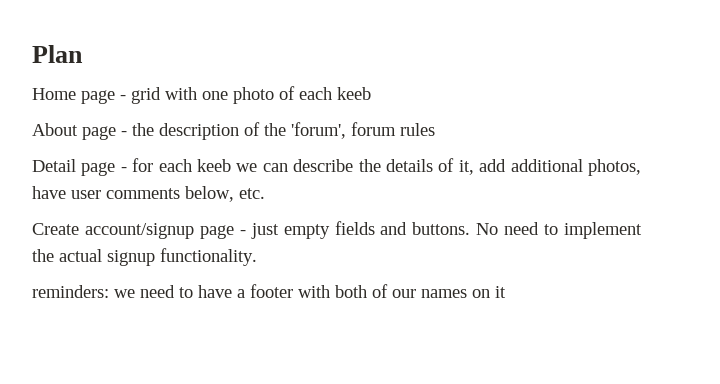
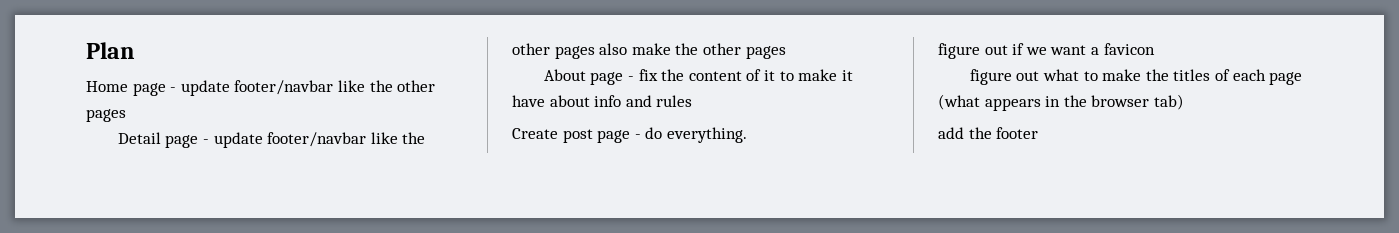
- Home page - grid with one photo of each keeb
- About page - the description of the 'forum', forum rules
- Detail page - for each keeb we can describe the details of it, add additional photos, have user comments below, etc.
- Create account/signup page - just empty fields and buttons. No need to implement the actual signup functionality.
- reminders: we need to have a footer with both of our names on it
+ Home page - update footer/navbar like the other pages
+ Detail page - update footer/navbar like the other pages also make the other pages
+ About page - fix the content of it to make it have about info and rules
+ Create post page - do everything.
+ figure out if we want a favicon
+ figure out what to make the titles of each page (what appears in the browser tab)
+ add the footer

